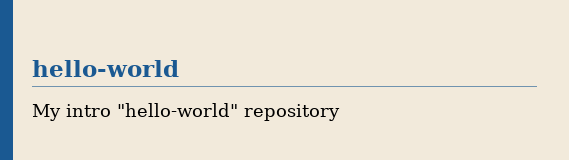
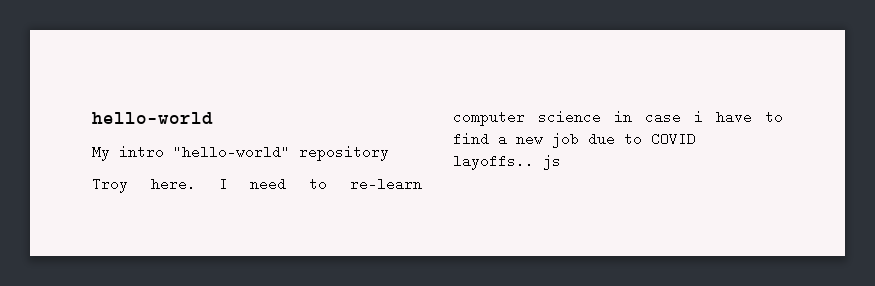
+ Troy here. I need to re-learn computer science in case i have to find a new job due to COVID layoffs.. js

